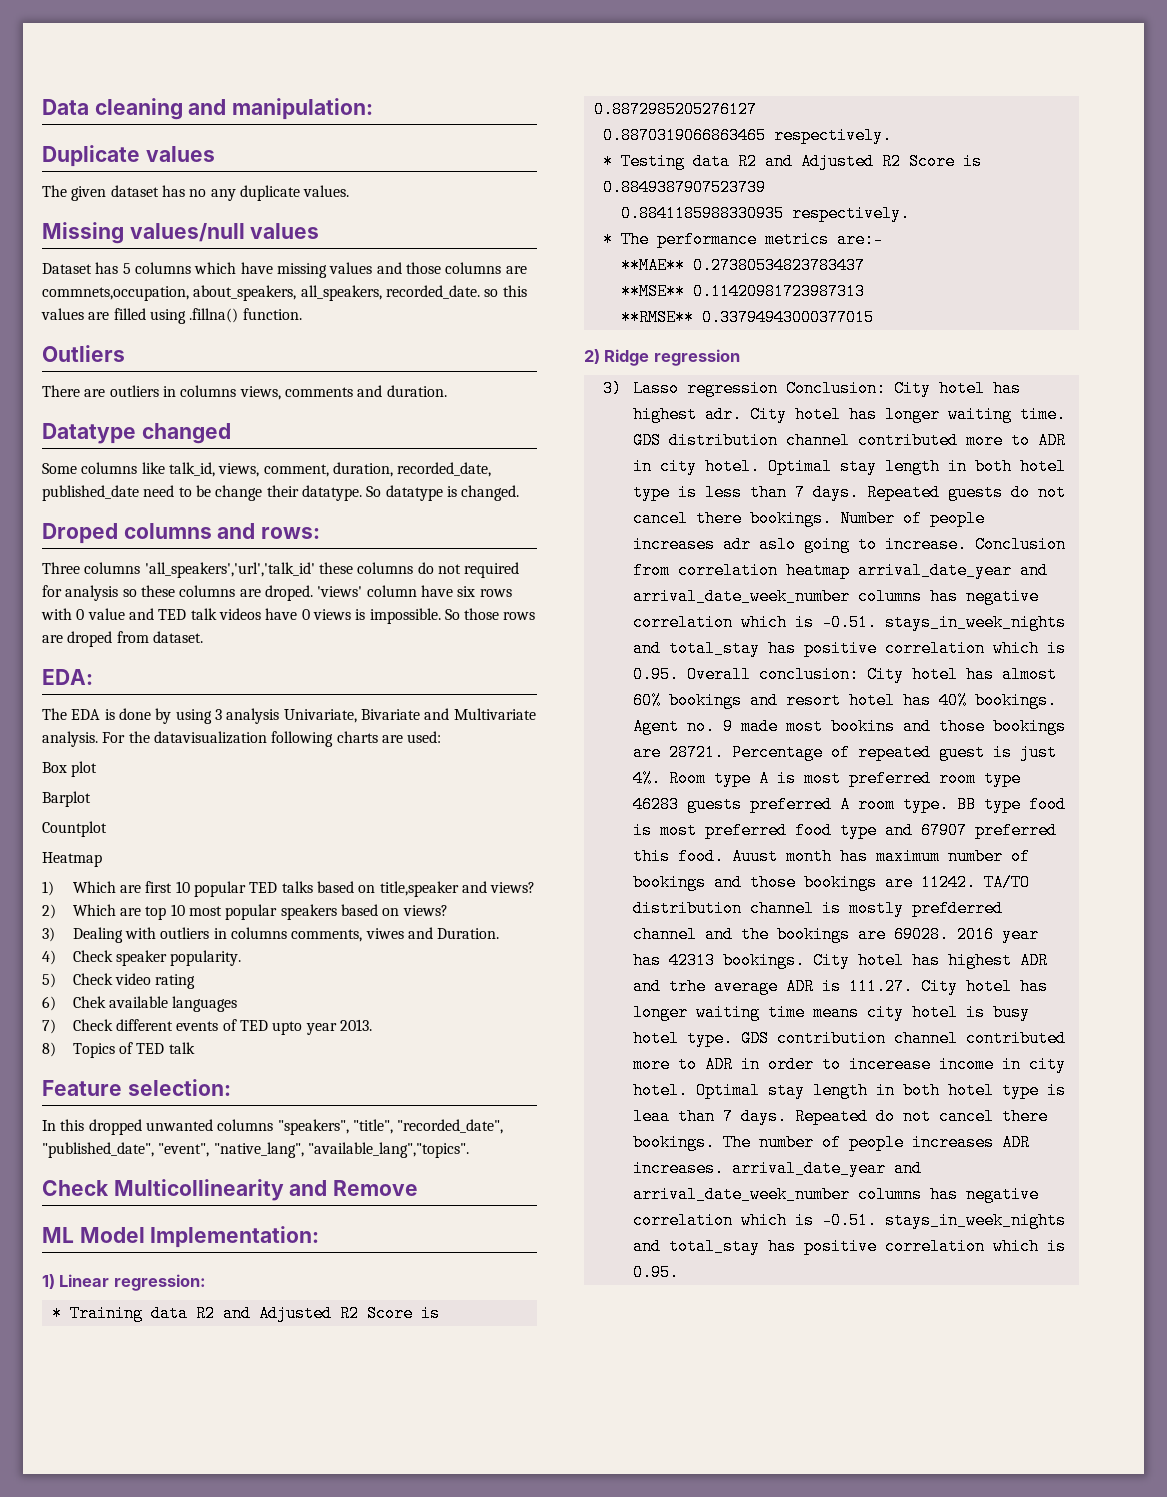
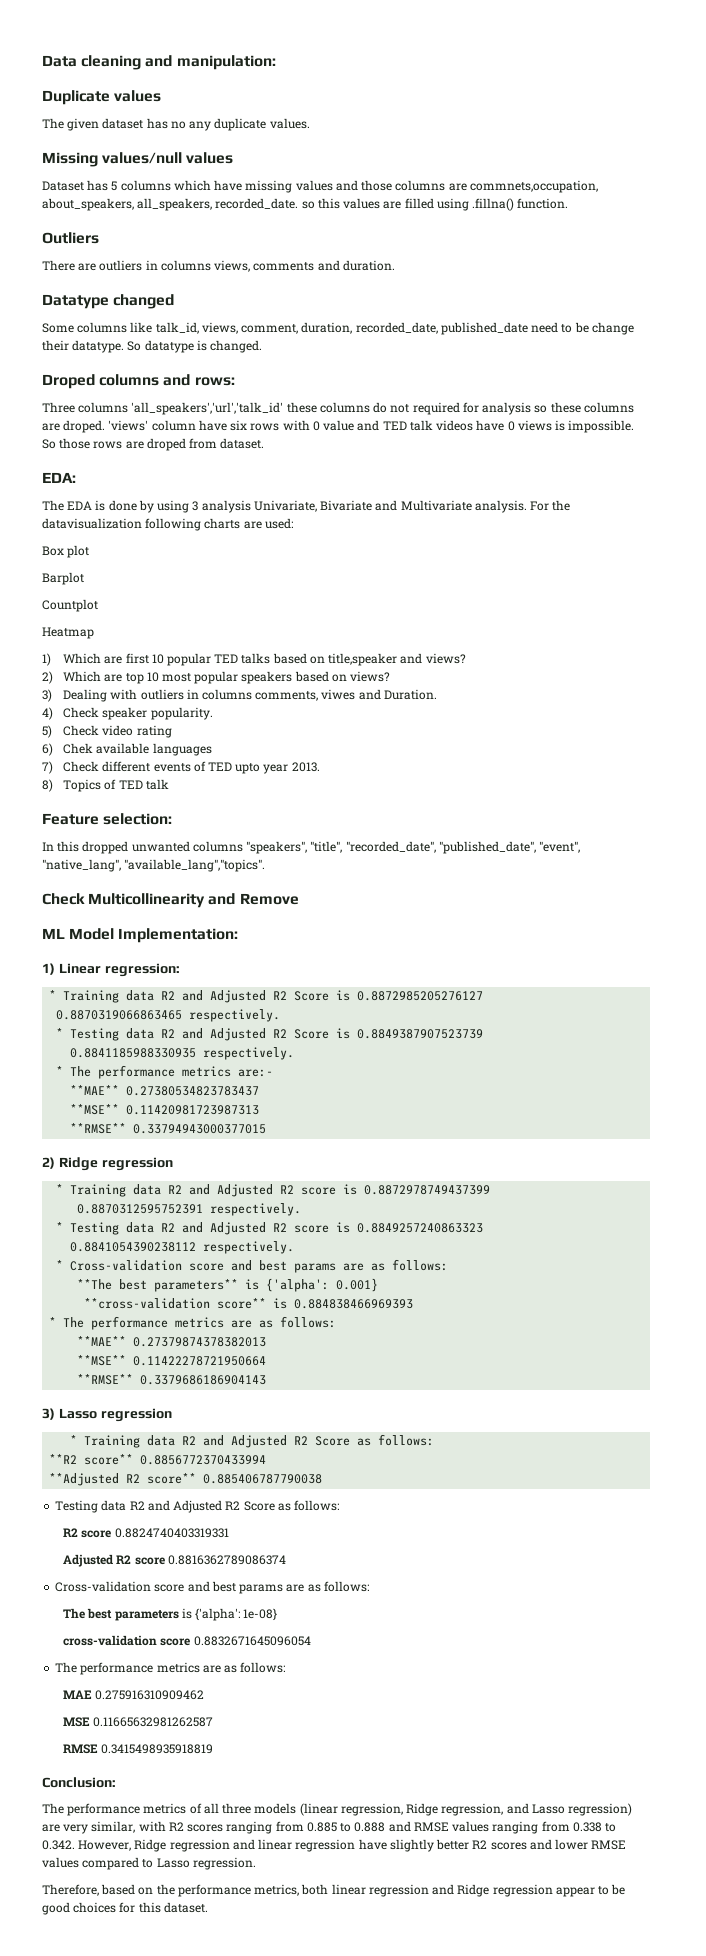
- 3) Lasso regression Conclusion: City hotel has highest adr. City hotel has longer waiting time. GDS distribution channel contributed more to ADR in city hotel. Optimal stay length in both hotel type is less than 7 days. Repeated guests do not cancel there bookings. Number of people increases adr aslo going to increase. Conclusion from correlation heatmap arrival_date_year and arrival_date_week_number columns has negative correlation which is -0.51. stays_in_week_nights and total_stay has positive correlation which is 0.95. Overall conclusion: City hotel has almost 60% bookings and resort hotel has 40% bookings. Agent no. 9 made most bookins and those bookings are 28721. Percentage of repeated guest is just 4%. Room type A is most preferred room type 46283 guests preferred A room type. BB type food is most preferred food type and 67907 preferred this food. Auust month has maximum number of bookings and those bookings are 11242. TA/TO distribution channel is mostly prefderred channel and the bookings are 69028. 2016 year has 42313 bookings. City hotel has highest ADR and trhe average ADR is 111.27. City hotel has longer waiting time means city hotel is busy hotel type. GDS contribution channel contributed more to ADR in order to incerease income in city hotel. Optimal stay length in both hotel type is leaa than 7 days. Repeated do not cancel there bookings. The number of people increases ADR increases. arrival_date_year and arrival_date_week_number columns has negative correlation which is -0.51. stays_in_week_nights and total_stay has positive correlation which is 0.95.
+ * Training data R2 and Adjusted R2 score is 0.8872978749437399
+ 0.8870312595752391 respectively.
+ * Testing data R2 and Adjusted R2 score is 0.8849257240863323
+ 0.8841054390238112 respectively.
+ * Cross-validation score and best params are as follows:
+ **The best parameters** is {'alpha': 0.001}
+ **cross-validation score** is 0.884838466969393
+ * The performance metrics are as follows:
+ **MAE** 0.27379874378382013
+ **MSE** 0.11422278721950664
+ **RMSE** 0.3379686186904143
+ 3) Lasso regression
+ * Training data R2 and Adjusted R2 Score as follows:
+ **R2 score** 0.8856772370433994
+ **Adjusted R2 score** 0.885406787790038
+ Testing data R2 and Adjusted R2 Score as follows:
+ R2 score 0.8824740403319331
+ Adjusted R2 score 0.8816362789086374
+ Cross-validation score and best params are as follows:
+ The best parameters is {'alpha': 1e-08}
+ cross-validation score 0.8832671645096054
+ The performance metrics are as follows:
+ MAE 0.275916310909462
+ MSE 0.11665632981262587
+ RMSE 0.3415498935918819
+ Conclusion:
+ The performance metrics of all three models (linear regression, Ridge regression, and Lasso regression) are very similar, with R2 scores ranging from 0.885 to 0.888 and RMSE values ranging from 0.338 to 0.342. However, Ridge regression and linear regression have slightly better R2 scores and lower RMSE values compared to Lasso regression.
+ Therefore, based on the performance metrics, both linear regression and Ridge regression appear to be good choices for this dataset.

